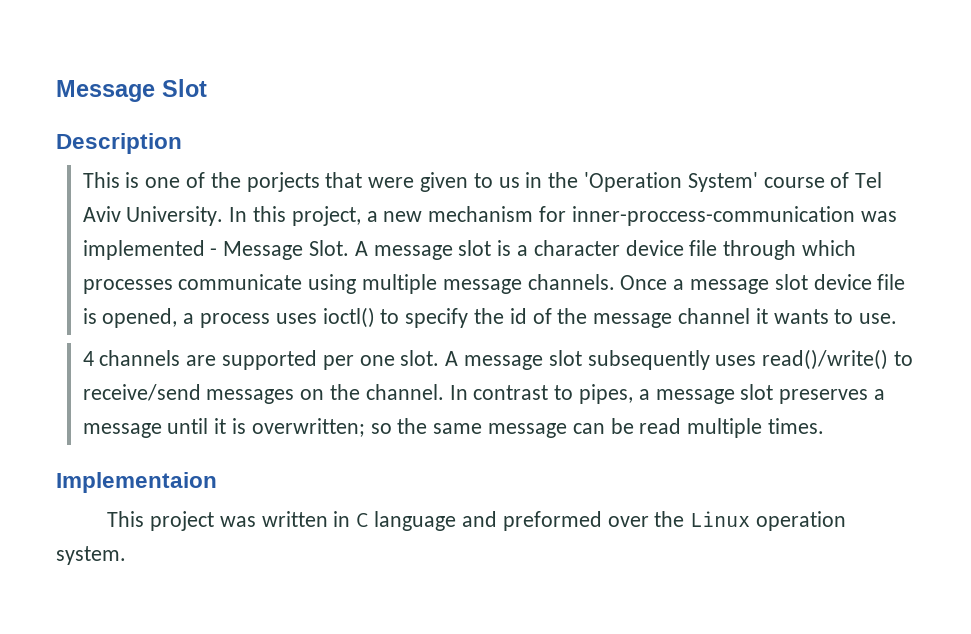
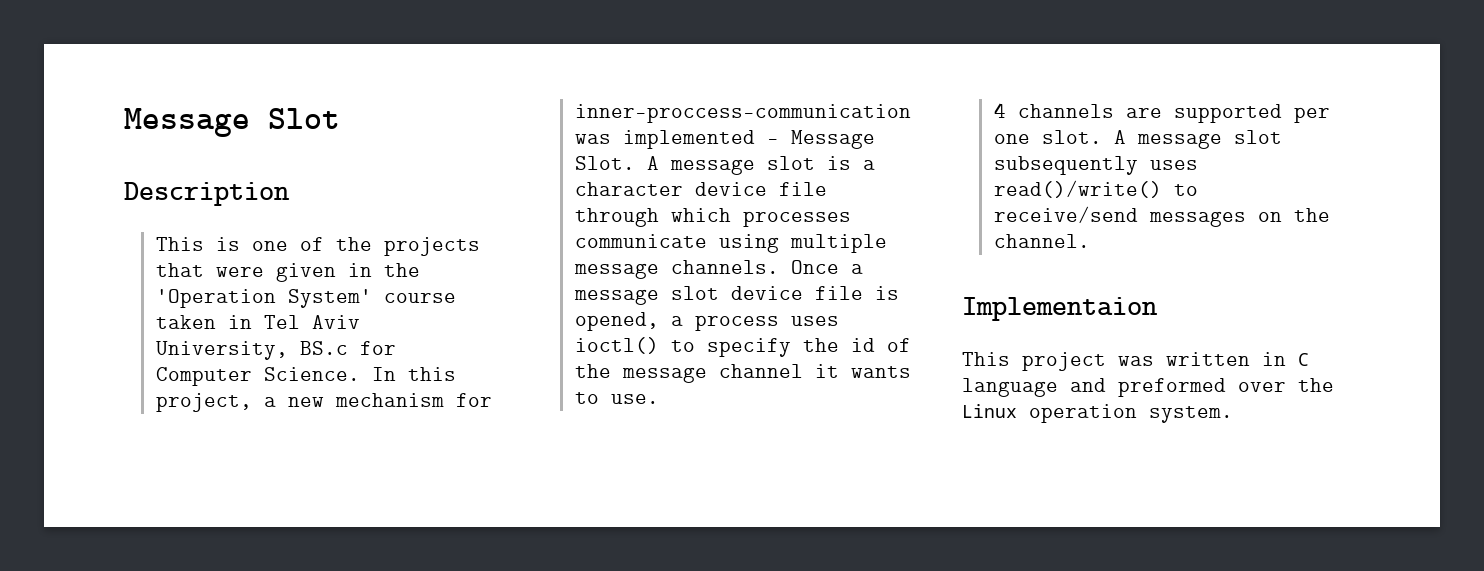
- This is one of the porjects that were given to us in the 'Operation System' course of Tel Aviv University.
+ This is one of the projects that were given in the 'Operation System' course taken in Tel Aviv University, BS.c for Computer Science.
- In contrast to pipes, a message slot preserves a message until it is overwritten; so the same message can be read multiple times.

